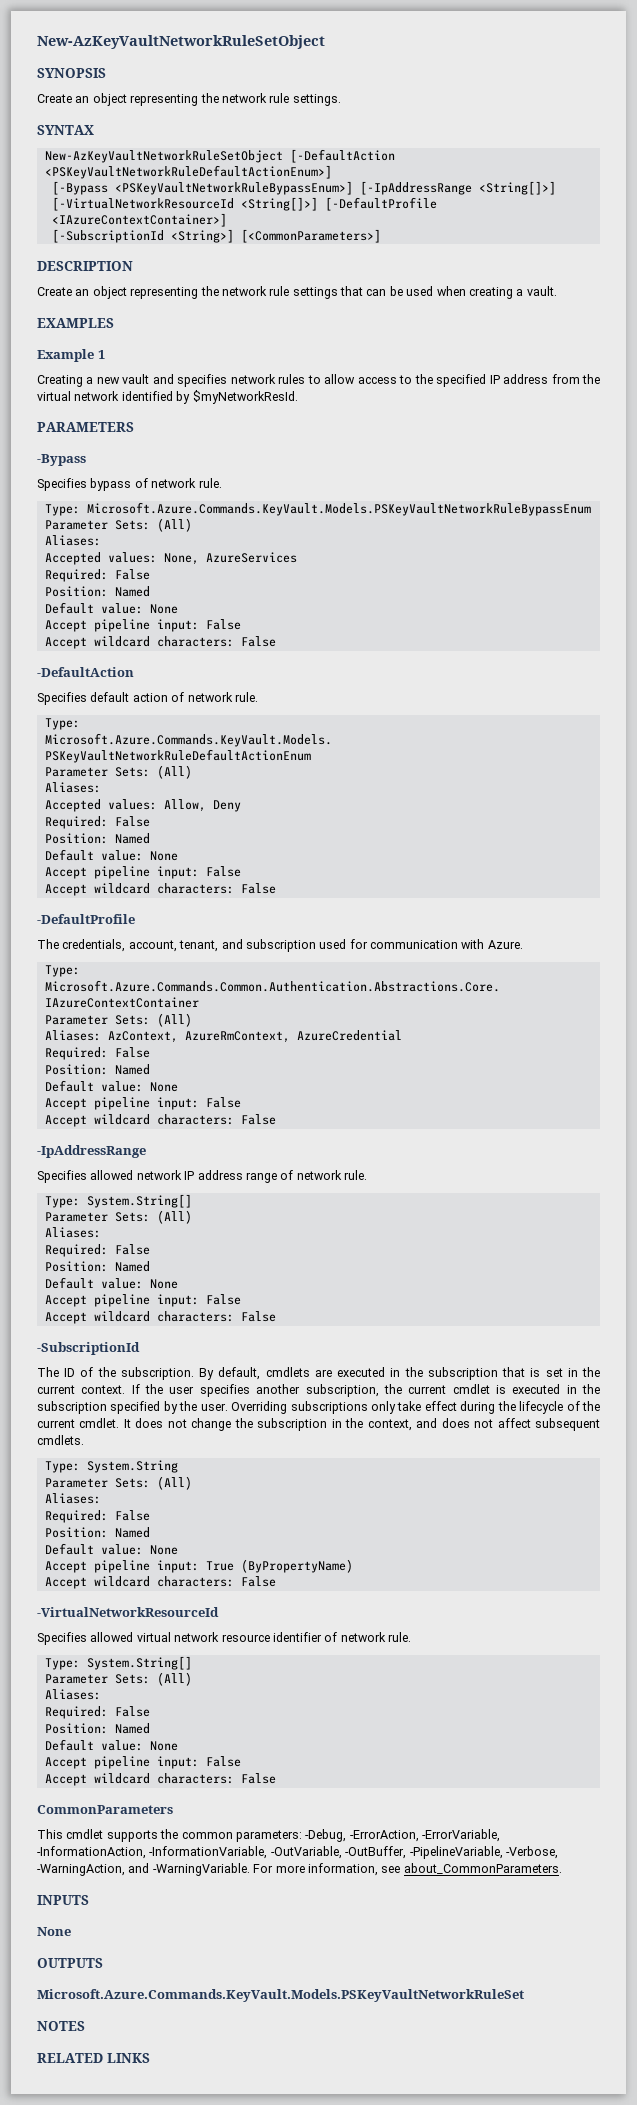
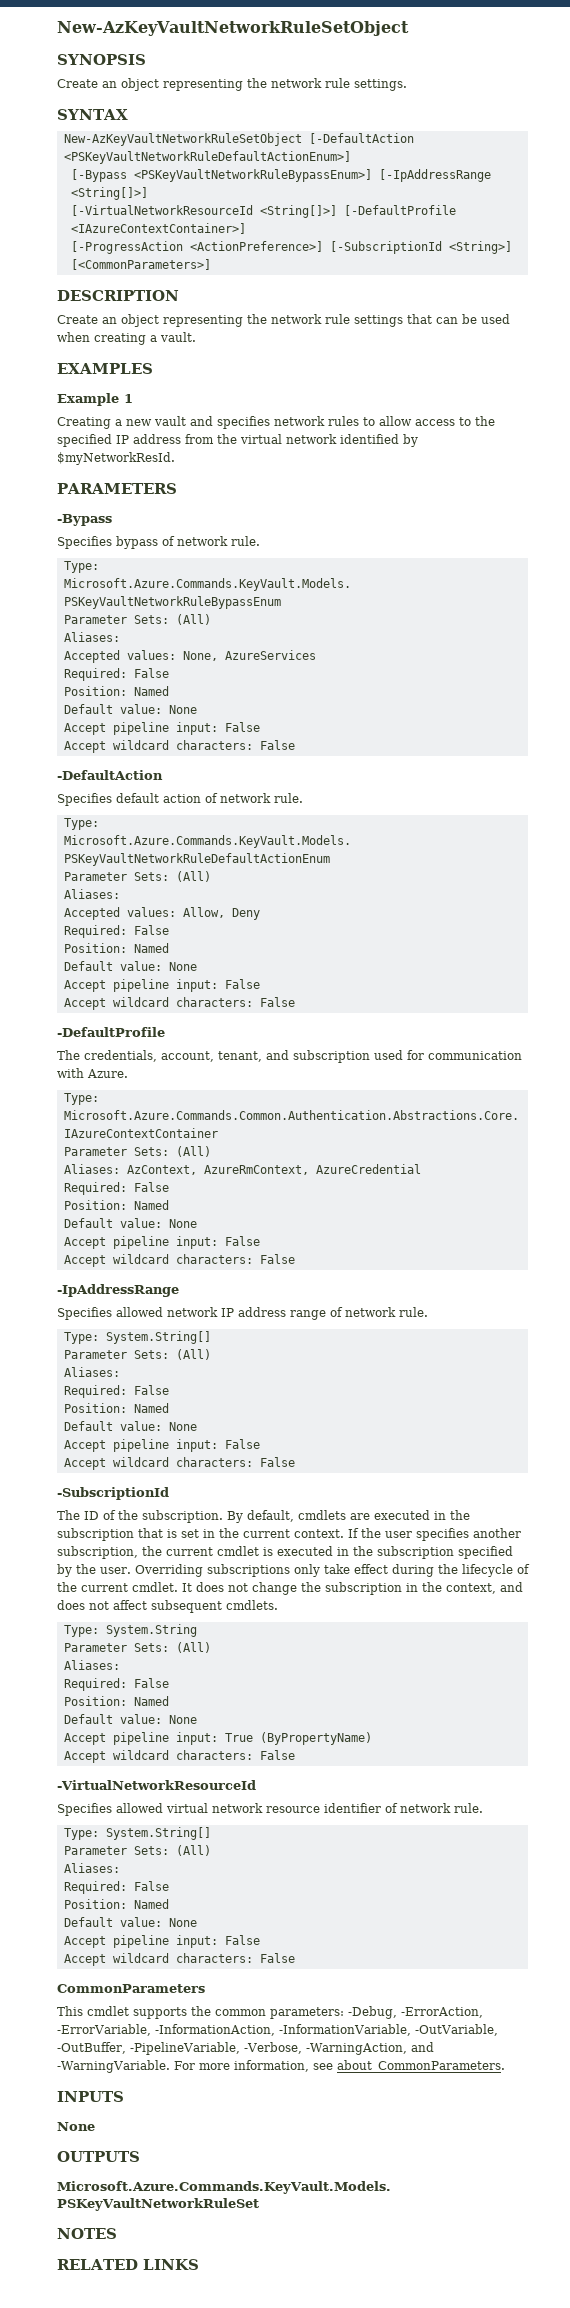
- [-SubscriptionId <String>] [<CommonParameters>]
+ [-ProgressAction <ActionPreference>] [-SubscriptionId <String>] [<CommonParameters>]

